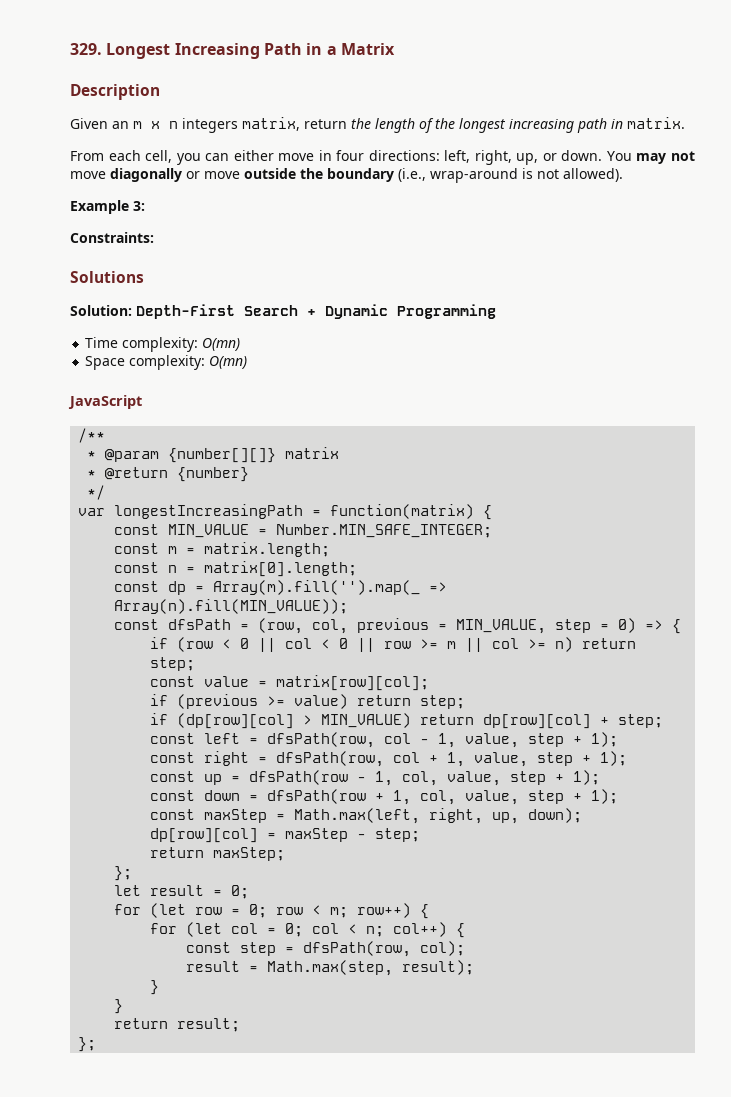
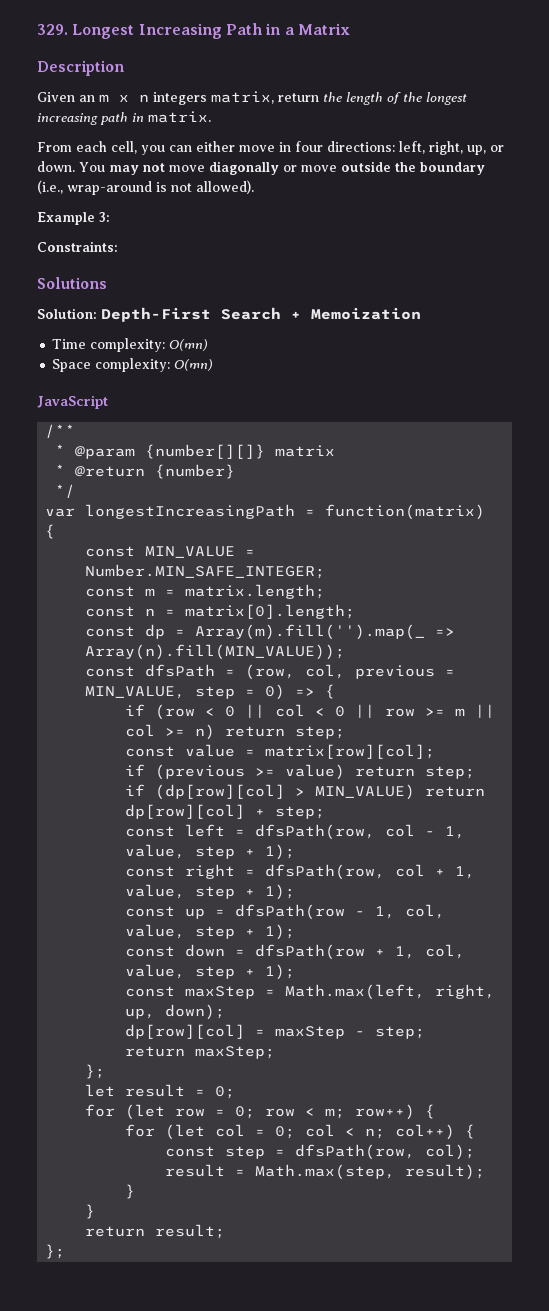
- Solution: Depth-First Search + Dynamic Programming
+ Solution: Depth-First Search + Memoization

